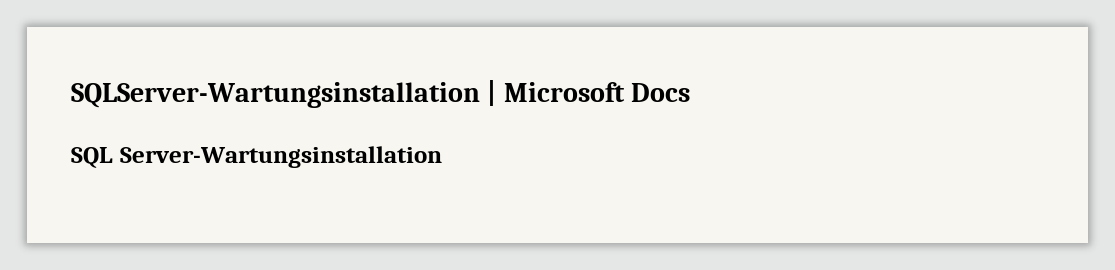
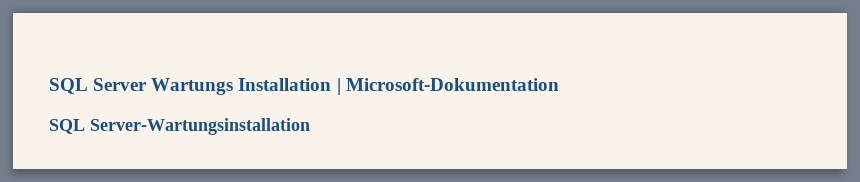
- SQLServer-Wartungsinstallation | Microsoft Docs
+ SQL Server Wartungs Installation | Microsoft-Dokumentation

